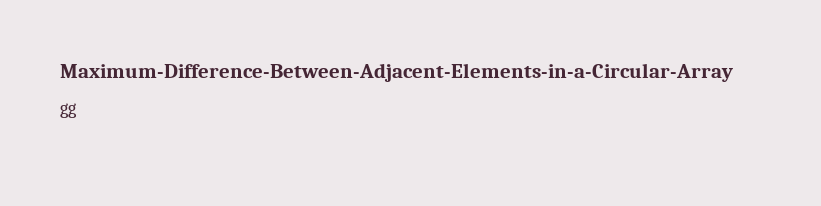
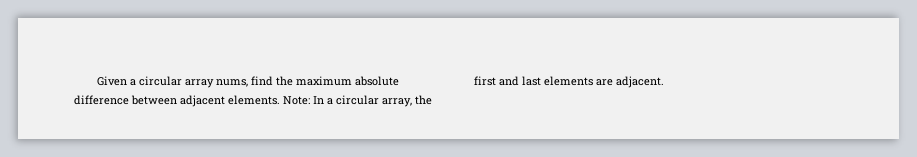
- Maximum-Difference-Between-Adjacent-Elements-in-a-Circular-Array
- gg
+ Given a circular array nums, find the maximum absolute difference between adjacent elements. Note: In a circular array, the first and last elements are adjacent.

